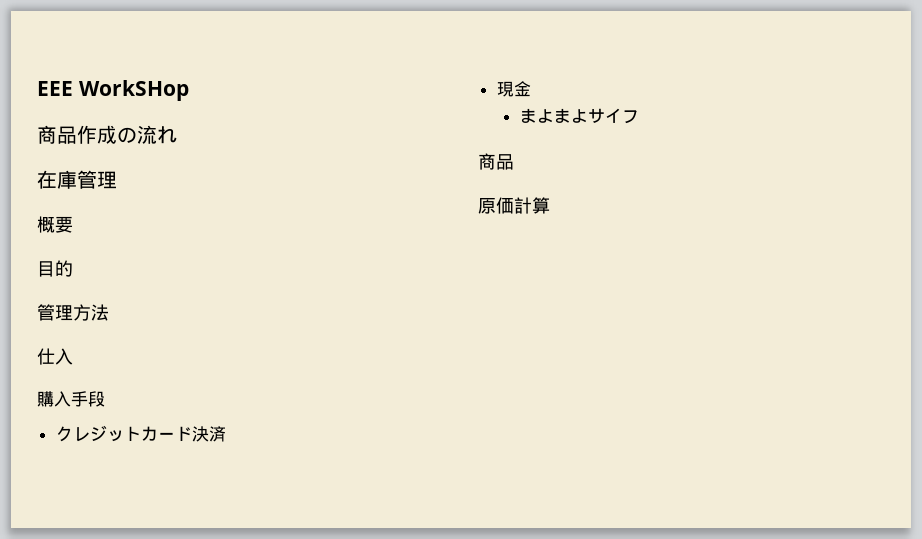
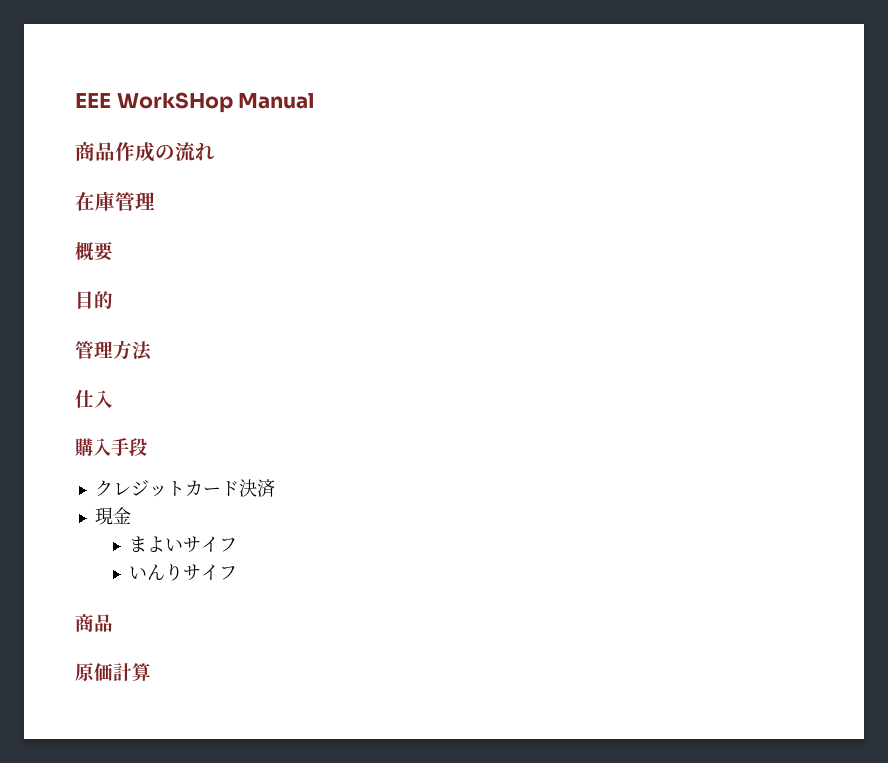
- EEE WorkSHop
+ EEE WorkSHop Manual
- まよまよサイフ
+ まよいサイフ
+ いんりサイフ

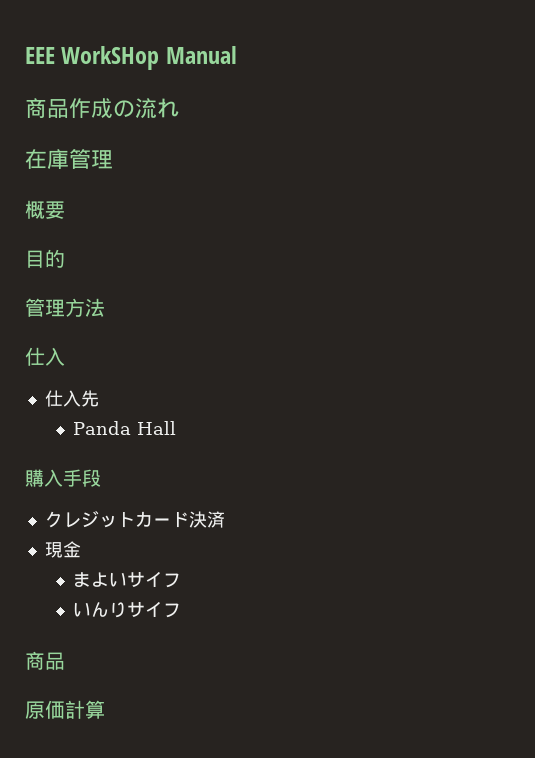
+ 仕入先
+ Panda Hall

